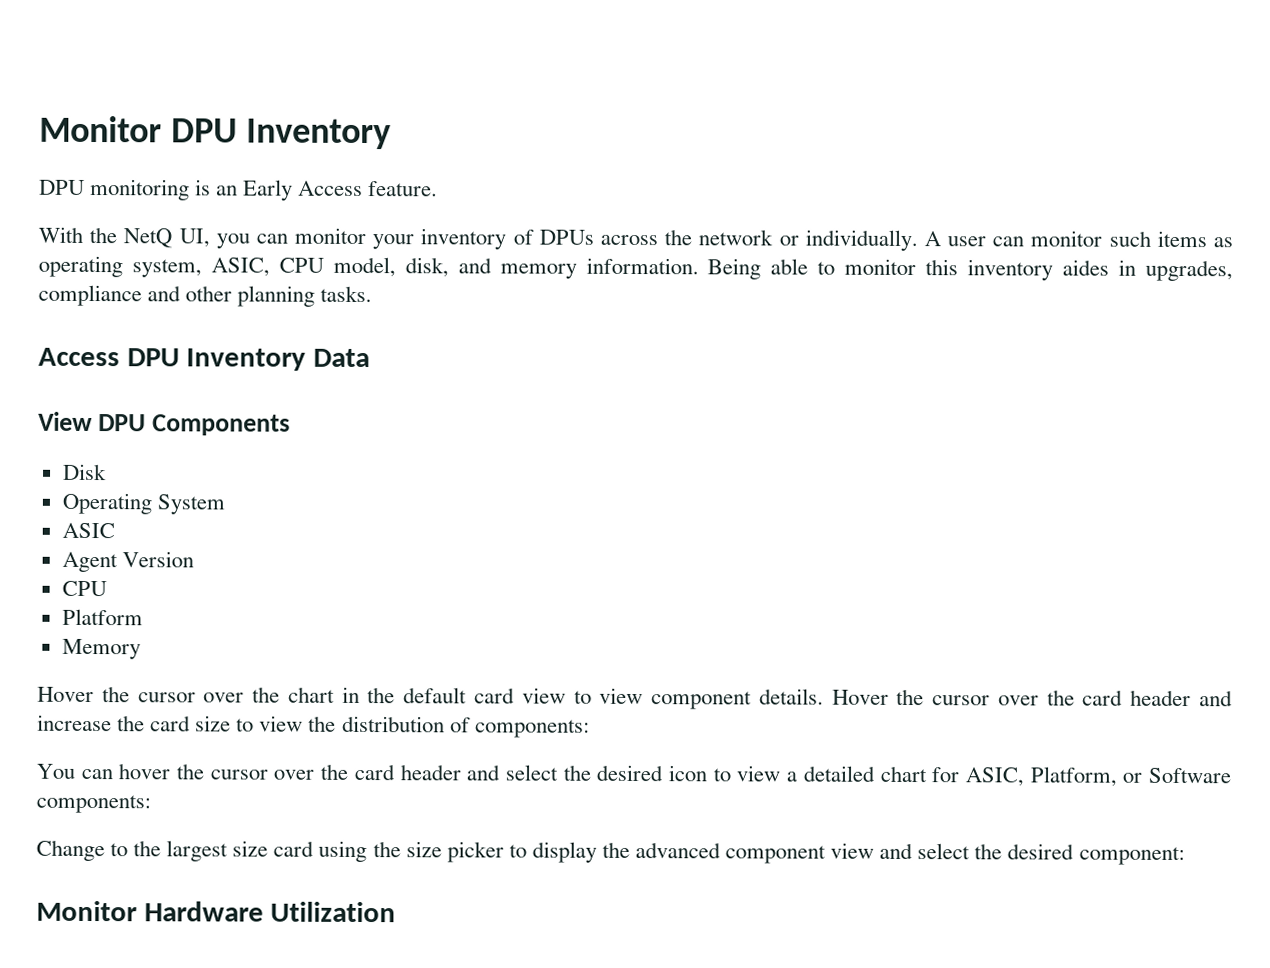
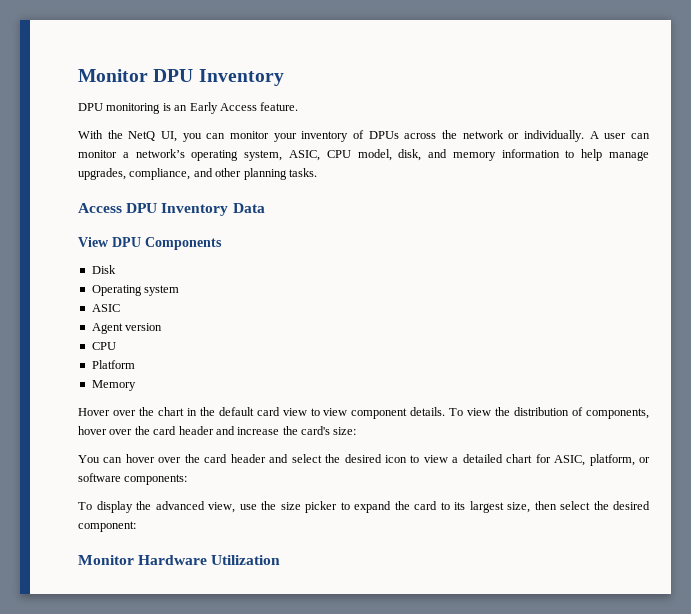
- A user can monitor such items as operating system, ASIC, CPU model, disk, and memory information. Being able to monitor this inventory aides in upgrades, compliance and other planning tasks.
+ A user can monitor a network’s operating system, ASIC, CPU model, disk, and memory information to help manage upgrades, compliance, and other planning tasks.
- Operating System
+ Operating system
- Agent Version
+ Agent version
- Hover the cursor over the chart in the default card view to view component details.
+ Hover over the chart in the default card view to view component details.
- Hover the cursor over the card header and increase the card size to view the distribution of components:
+ To view the distribution of components, hover over the card header and increase the card's size:
- You can hover the cursor over the card header and select the desired icon to view a detailed chart for ASIC, Platform, or Software components:
- Change to the largest size card using the size picker to display the advanced component view and select the desired component:
+ You can hover over the card header and select the desired icon to view a detailed chart for ASIC, platform, or software components:
+ To display the advanced view, use the size picker to expand the card to its largest size, then select the desired component:

